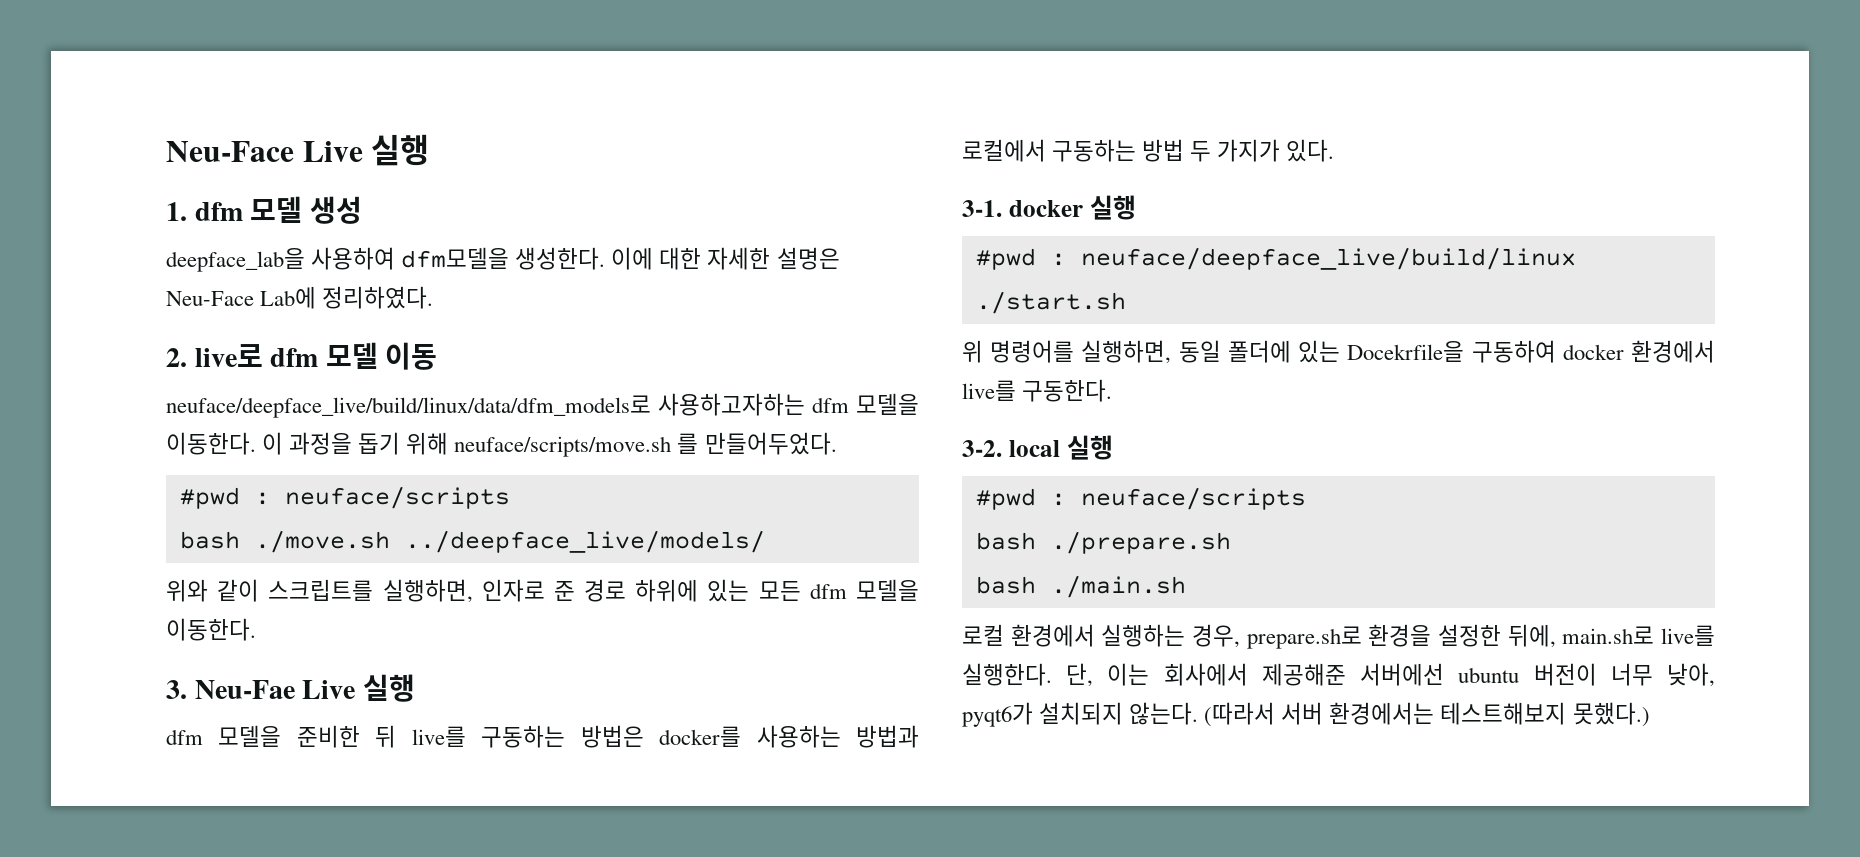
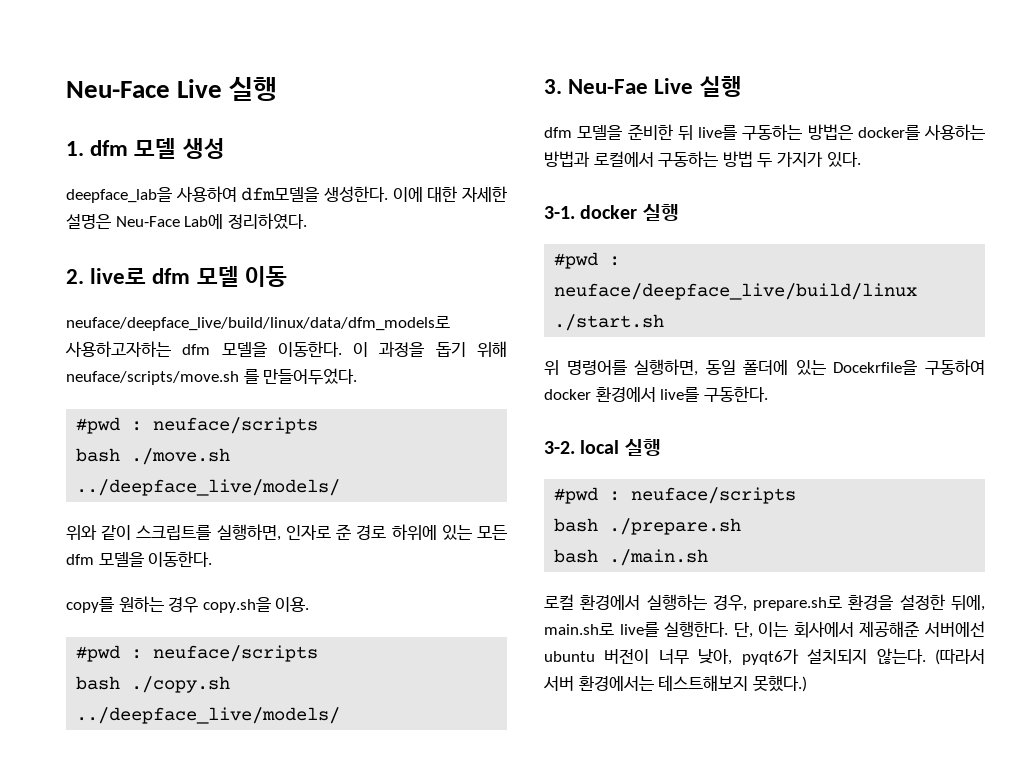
+ copy를 원하는 경우 copy.sh을 이용.
+ #pwd : neuface/scripts
+ bash ./copy.sh ../deepface_live/models/

